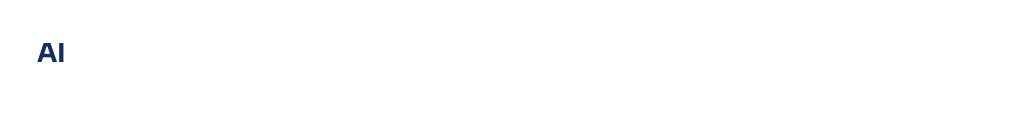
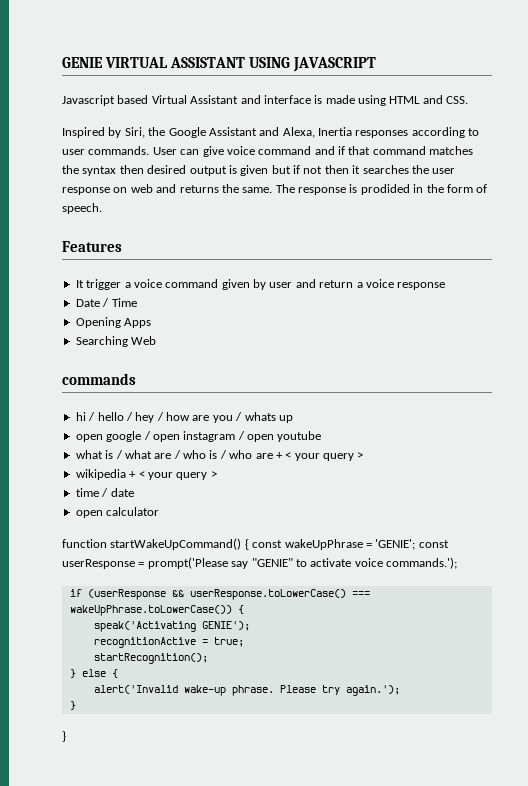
- AI
+ GENIE VIRTUAL ASSISTANT USING JAVASCRIPT
+ Javascript based Virtual Assistant and interface is made using HTML and CSS.
+ Inspired by Siri, the Google Assistant and Alexa, Inertia responses according to user commands. User can give voice command and if that command matches the syntax then desired output is given but if not then it searches the user response on web and returns the same. The response is prodided in the form of speech.
+ Features
+ It trigger a voice command given by user and return a voice response
+ Date / Time
+ Opening Apps
+ Searching Web
+ commands
+ hi / hello / hey / how are you / whats up
+ open google / open instagram / open youtube
+ what is / what are / who is / who are + < your query >
+ wikipedia + < your query >
+ time / date
+ open calculator
+ function startWakeUpCommand() { const wakeUpPhrase = 'GENIE'; const userResponse = prompt('Please say "GENIE" to activate voice commands.');
+ if (userResponse && userResponse.toLowerCase() === wakeUpPhrase.toLowerCase()) {
+ speak('Activating GENIE');
+ recognitionActive = true;
+ startRecognition();
+ } else {
+ alert('Invalid wake-up phrase. Please try again.');
+ }
+ }

